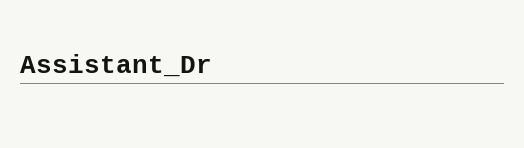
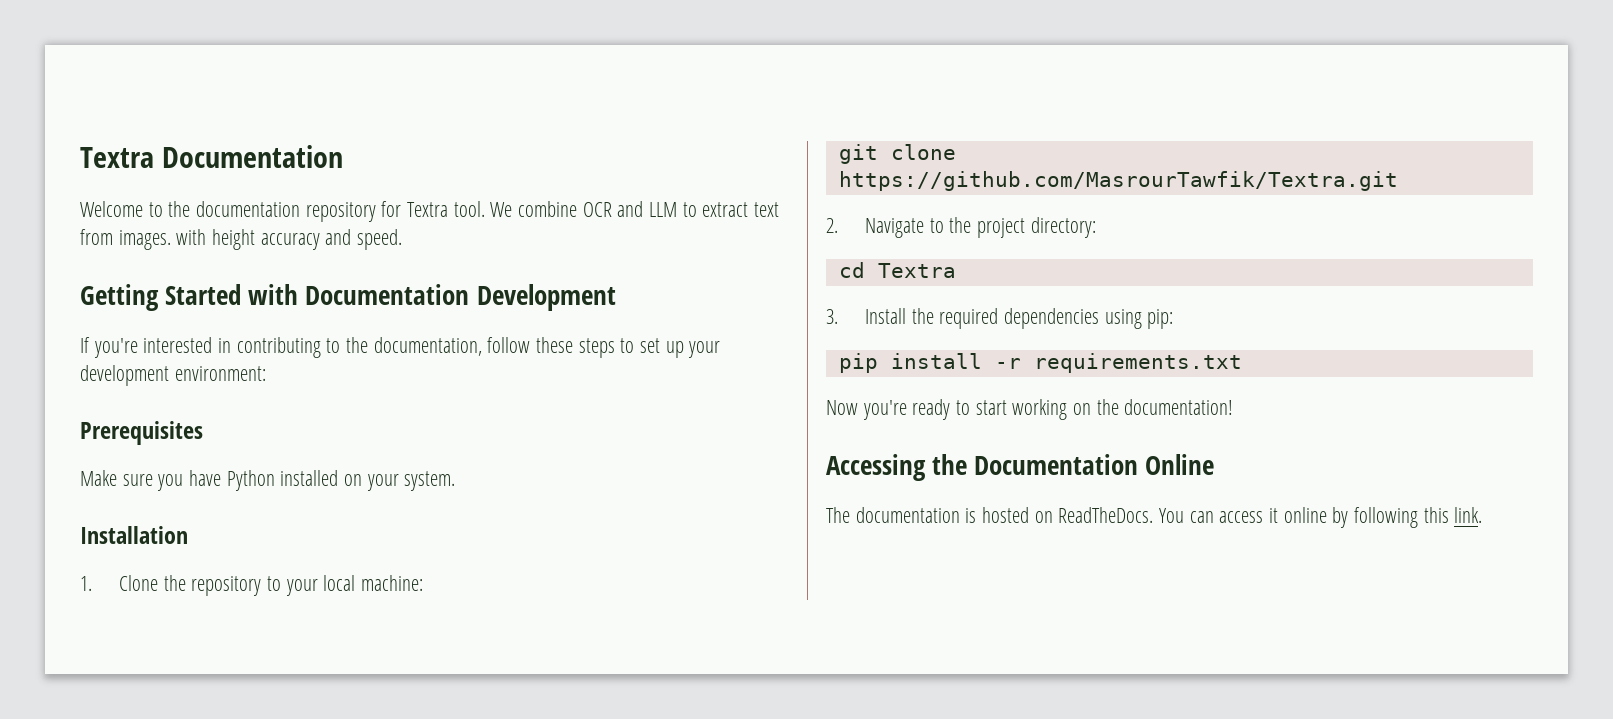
- Assistant_Dr
+ Textra Documentation
+ Welcome to the documentation repository for Textra tool. We combine OCR and LLM to extract text from images. with height accuracy and speed.
+ Getting Started with Documentation Development
+ If you're interested in contributing to the documentation, follow these steps to set up your development environment:
+ Prerequisites
+ Make sure you have Python installed on your system.
+ Installation
+ 1. Clone the repository to your local machine:
+ git clone https://github.com/MasrourTawfik/Textra.git
+ 2. Navigate to the project directory:
+ cd Textra
+ 3. Install the required dependencies using pip:
+ pip install -r requirements.txt
+ Now you're ready to start working on the documentation!
+ Accessing the Documentation Online
+ The documentation is hosted on ReadTheDocs. You can access it online by following this link.

